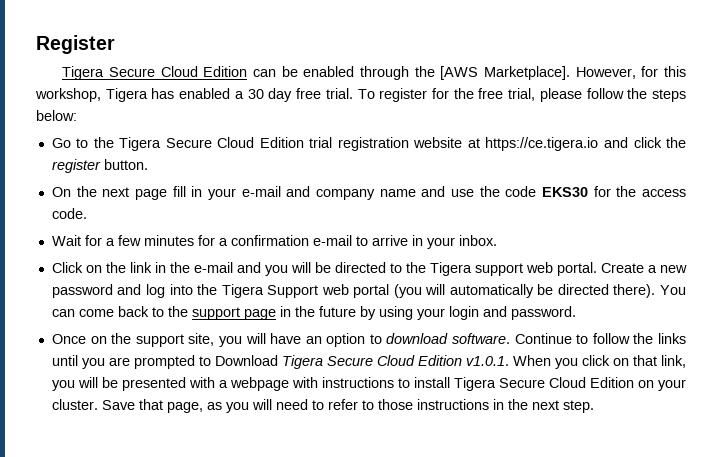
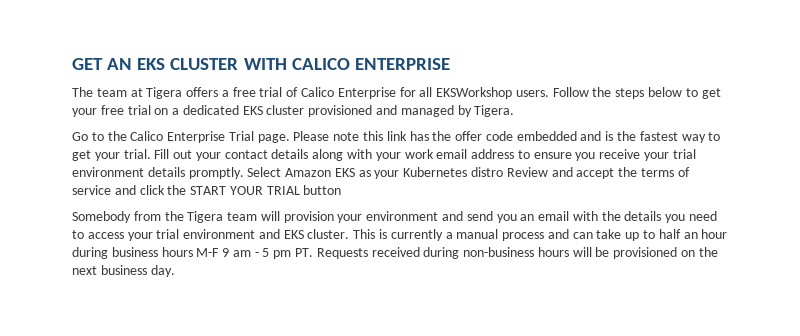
- Register
- Tigera Secure Cloud Edition can be enabled through the [AWS Marketplace]. However, for this workshop, Tigera has enabled a 30 day free trial. To register for the free trial, please follow the steps below:
- Go to the Tigera Secure Cloud Edition trial registration website at https://ce.tigera.io and click the register button.
- On the next page fill in your e-mail and company name and use the code EKS30 for the access code.
- Wait for a few minutes for a confirmation e-mail to arrive in your inbox.
- Click on the link in the e-mail and you will be directed to the Tigera support web portal. Create a new password and log into the Tigera Support web portal (you will automatically be directed there). You can come back to the support page in the future by using your login and password.
- Once on the support site, you will have an option to download software. Continue to follow the links until you are prompted to Download Tigera Secure Cloud Edition v1.0.1. When you click on that link, you will be presented with a webpage with instructions to install Tigera Secure Cloud Edition on your cluster. Save that page, as you will need to refer to those instructions in the next step.
+ GET AN EKS CLUSTER WITH CALICO ENTERPRISE
+ The team at Tigera offers a free trial of Calico Enterprise for all EKSWorkshop users. Follow the steps below to get your free trial on a dedicated EKS cluster provisioned and managed by Tigera.
+ Go to the Calico Enterprise Trial page. Please note this link has the offer code embedded and is the fastest way to get your trial. Fill out your contact details along with your work email address to ensure you receive your trial environment details promptly. Select Amazon EKS as your Kubernetes distro Review and accept the terms of service and click the START YOUR TRIAL button
+ Somebody from the Tigera team will provision your environment and send you an email with the details you need to access your trial environment and EKS cluster. This is currently a manual process and can take up to half an hour during business hours M-F 9 am - 5 pm PT. Requests received during non-business hours will be provisioned on the next business day.

